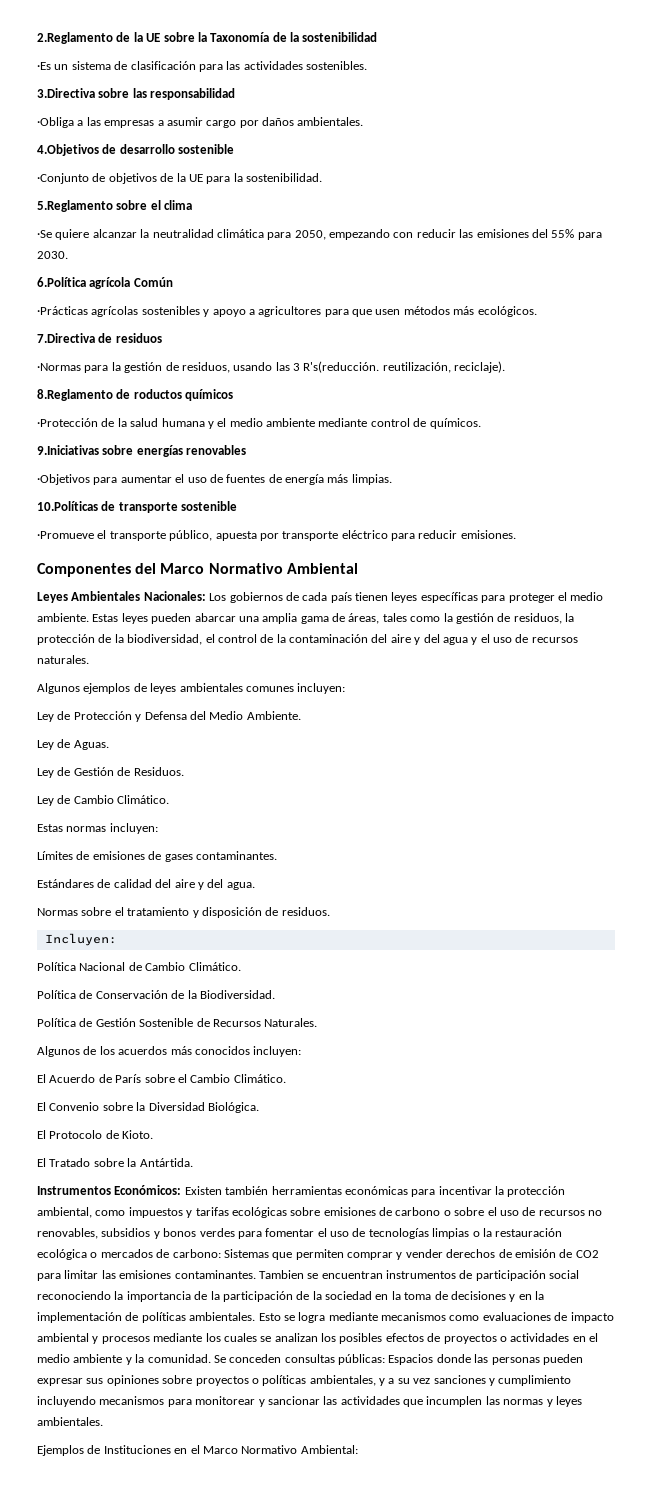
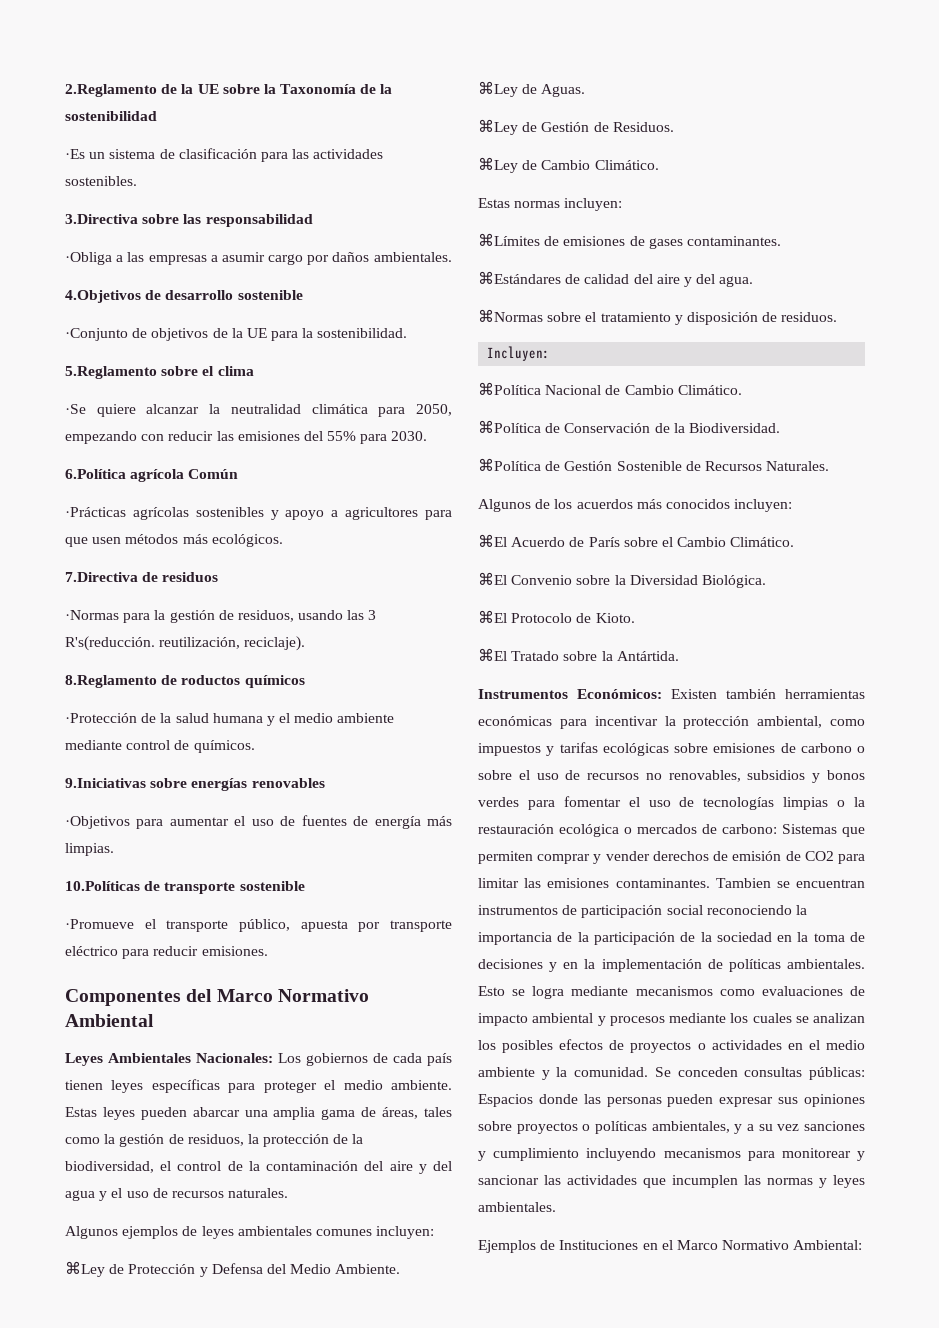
- Ley de Protección y Defensa del Medio Ambiente.
+ ⌘Ley de Protección y Defensa del Medio Ambiente.
- Ley de Aguas.
+ ⌘Ley de Aguas.
- Ley de Gestión de Residuos.
+ ⌘Ley de Gestión de Residuos.
- Ley de Cambio Climático.
+ ⌘Ley de Cambio Climático.
- Límites de emisiones de gases contaminantes.
+ ⌘Límites de emisiones de gases contaminantes.
- Estándares de calidad del aire y del agua.
+ ⌘Estándares de calidad del aire y del agua.
- Normas sobre el tratamiento y disposición de residuos.
+ ⌘Normas sobre el tratamiento y disposición de residuos.
- Política Nacional de Cambio Climático.
+ ⌘Política Nacional de Cambio Climático.
- Política de Conservación de la Biodiversidad.
+ ⌘Política de Conservación de la Biodiversidad.
- Política de Gestión Sostenible de Recursos Naturales.
+ ⌘Política de Gestión Sostenible de Recursos Naturales.
- El Acuerdo de París sobre el Cambio Climático.
+ ⌘El Acuerdo de París sobre el Cambio Climático.
- El Convenio sobre la Diversidad Biológica.
+ ⌘El Convenio sobre la Diversidad Biológica.
- El Protocolo de Kioto.
+ ⌘El Protocolo de Kioto.
- El Tratado sobre la Antártida.
+ ⌘El Tratado sobre la Antártida.

